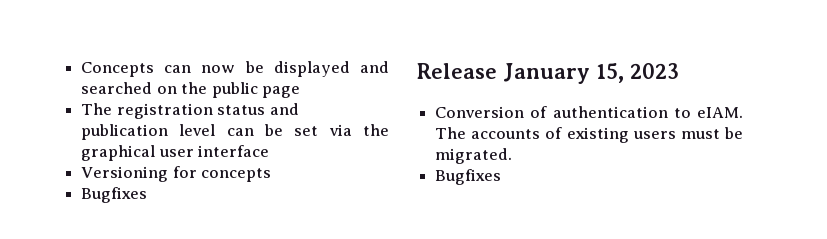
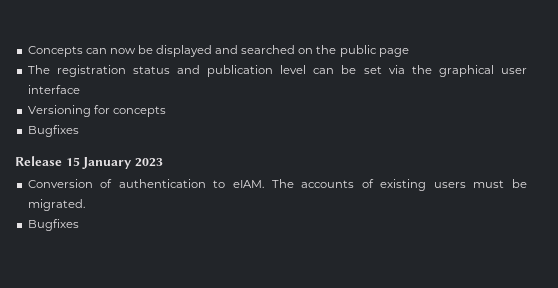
- Release January 15, 2023
+ Release 15 January 2023

